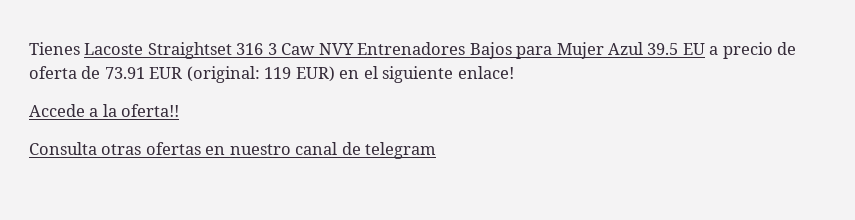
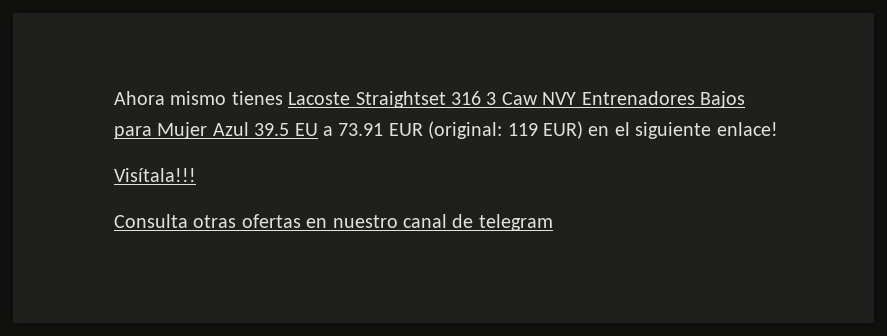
- Tienes Lacoste Straightset 316 3 Caw NVY Entrenadores Bajos para Mujer Azul 39.5 EU a precio de oferta de 73.91 EUR (original: 119 EUR) en el siguiente enlace!
+ Ahora mismo tienes Lacoste Straightset 316 3 Caw NVY Entrenadores Bajos para Mujer Azul 39.5 EU a 73.91 EUR (original: 119 EUR) en el siguiente enlace!
- Accede a la oferta!!
+ Visítala!!!

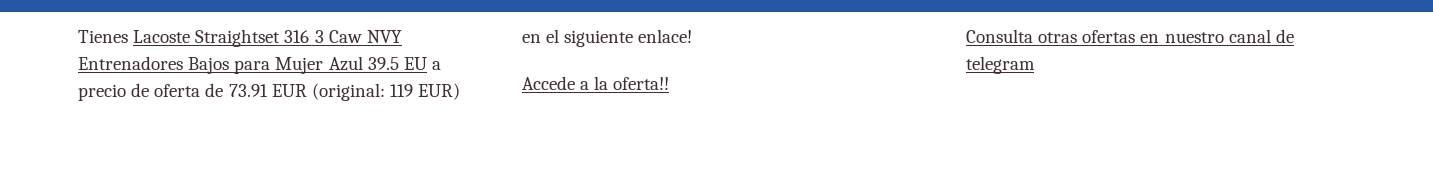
- Ahora mismo tienes Lacoste Straightset 316 3 Caw NVY Entrenadores Bajos para Mujer Azul 39.5 EU a 73.91 EUR (original: 119 EUR) en el siguiente enlace!
+ Tienes Lacoste Straightset 316 3 Caw NVY Entrenadores Bajos para Mujer Azul 39.5 EU a precio de oferta de 73.91 EUR (original: 119 EUR) en el siguiente enlace!
- Visítala!!!
+ Accede a la oferta!!

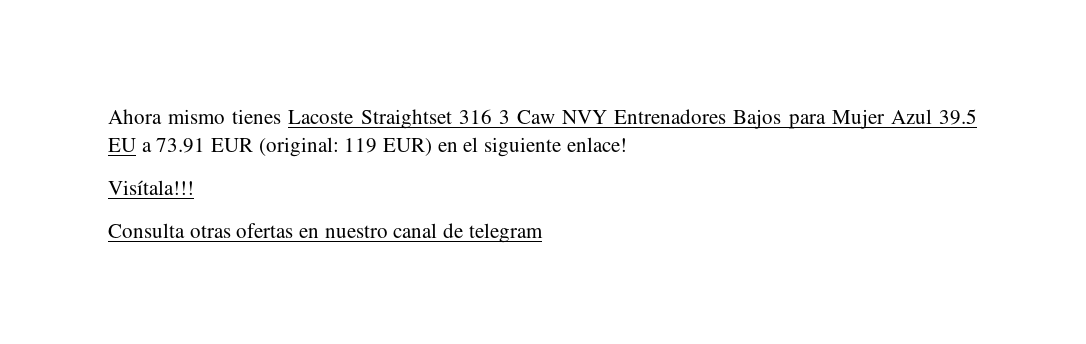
- Tienes Lacoste Straightset 316 3 Caw NVY Entrenadores Bajos para Mujer Azul 39.5 EU a precio de oferta de 73.91 EUR (original: 119 EUR) en el siguiente enlace!
+ Ahora mismo tienes Lacoste Straightset 316 3 Caw NVY Entrenadores Bajos para Mujer Azul 39.5 EU a 73.91 EUR (original: 119 EUR) en el siguiente enlace!
- Accede a la oferta!!
+ Visítala!!!

